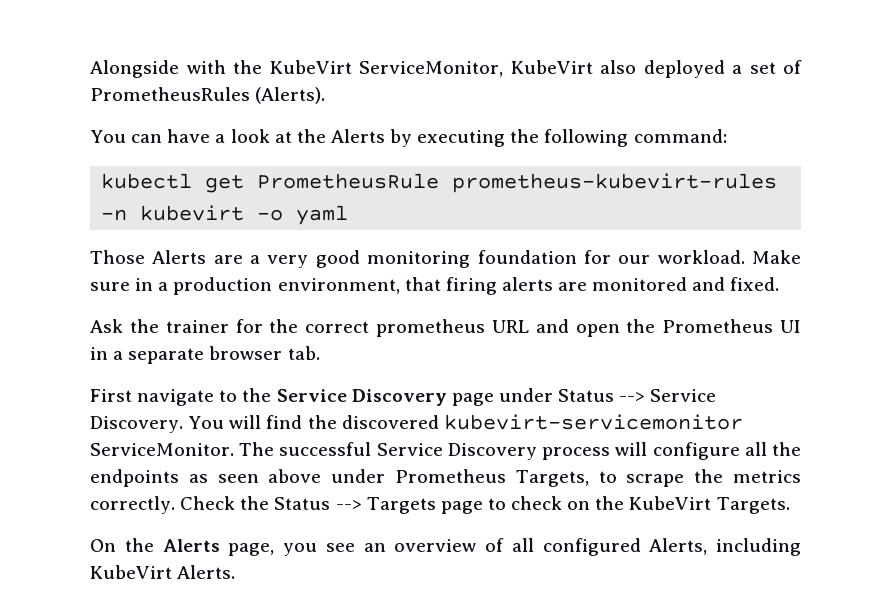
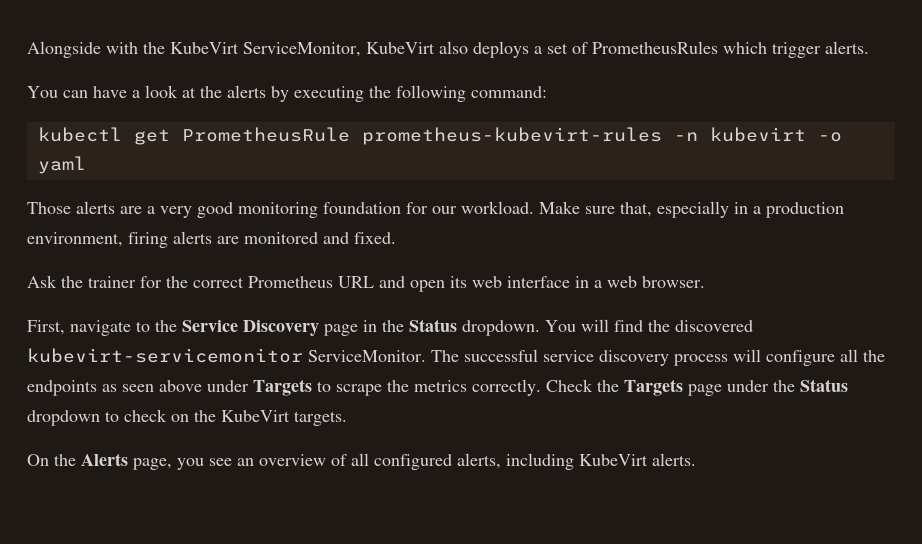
- Alongside with the KubeVirt ServiceMonitor, KubeVirt also deployed a set of PrometheusRules (Alerts).
+ Alongside with the KubeVirt ServiceMonitor, KubeVirt also deploys a set of PrometheusRules which trigger alerts.
- You can have a look at the Alerts by executing the following command:
+ You can have a look at the alerts by executing the following command:
- Those Alerts are a very good monitoring foundation for our workload.
+ Those alerts are a very good monitoring foundation for our workload.
- Make sure in a production environment, that firing alerts are monitored and fixed.
+ Make sure that, especially in a production environment, firing alerts are monitored and fixed.
- Ask the trainer for the correct prometheus URL and open the Prometheus UI in a separate browser tab.
- First navigate to the Service Discovery page under Status --> Service Discovery.
+ Ask the trainer for the correct Prometheus URL and open its web interface in a web browser.
+ First, navigate to the Service Discovery page in the Status dropdown.
- The successful Service Discovery process will configure all the endpoints as seen above under Prometheus Targets, to scrape the metrics correctly.
+ The successful service discovery process will configure all the endpoints as seen above under Targets to scrape the metrics correctly.
- Check the Status --> Targets page to check on the KubeVirt Targets.
+ Check the Targets page under the Status dropdown to check on the KubeVirt targets.
- On the Alerts page, you see an overview of all configured Alerts, including KubeVirt Alerts.
+ On the Alerts page, you see an overview of all configured alerts, including KubeVirt alerts.

